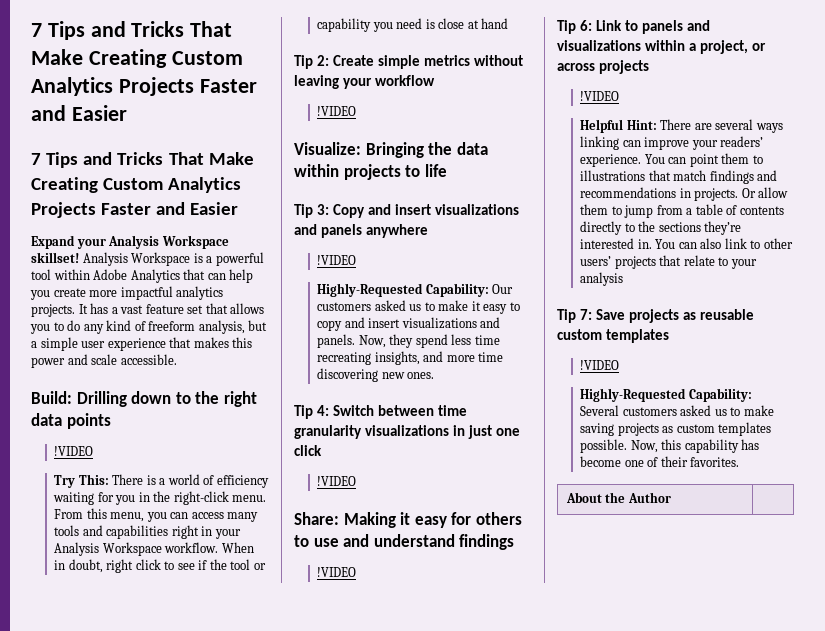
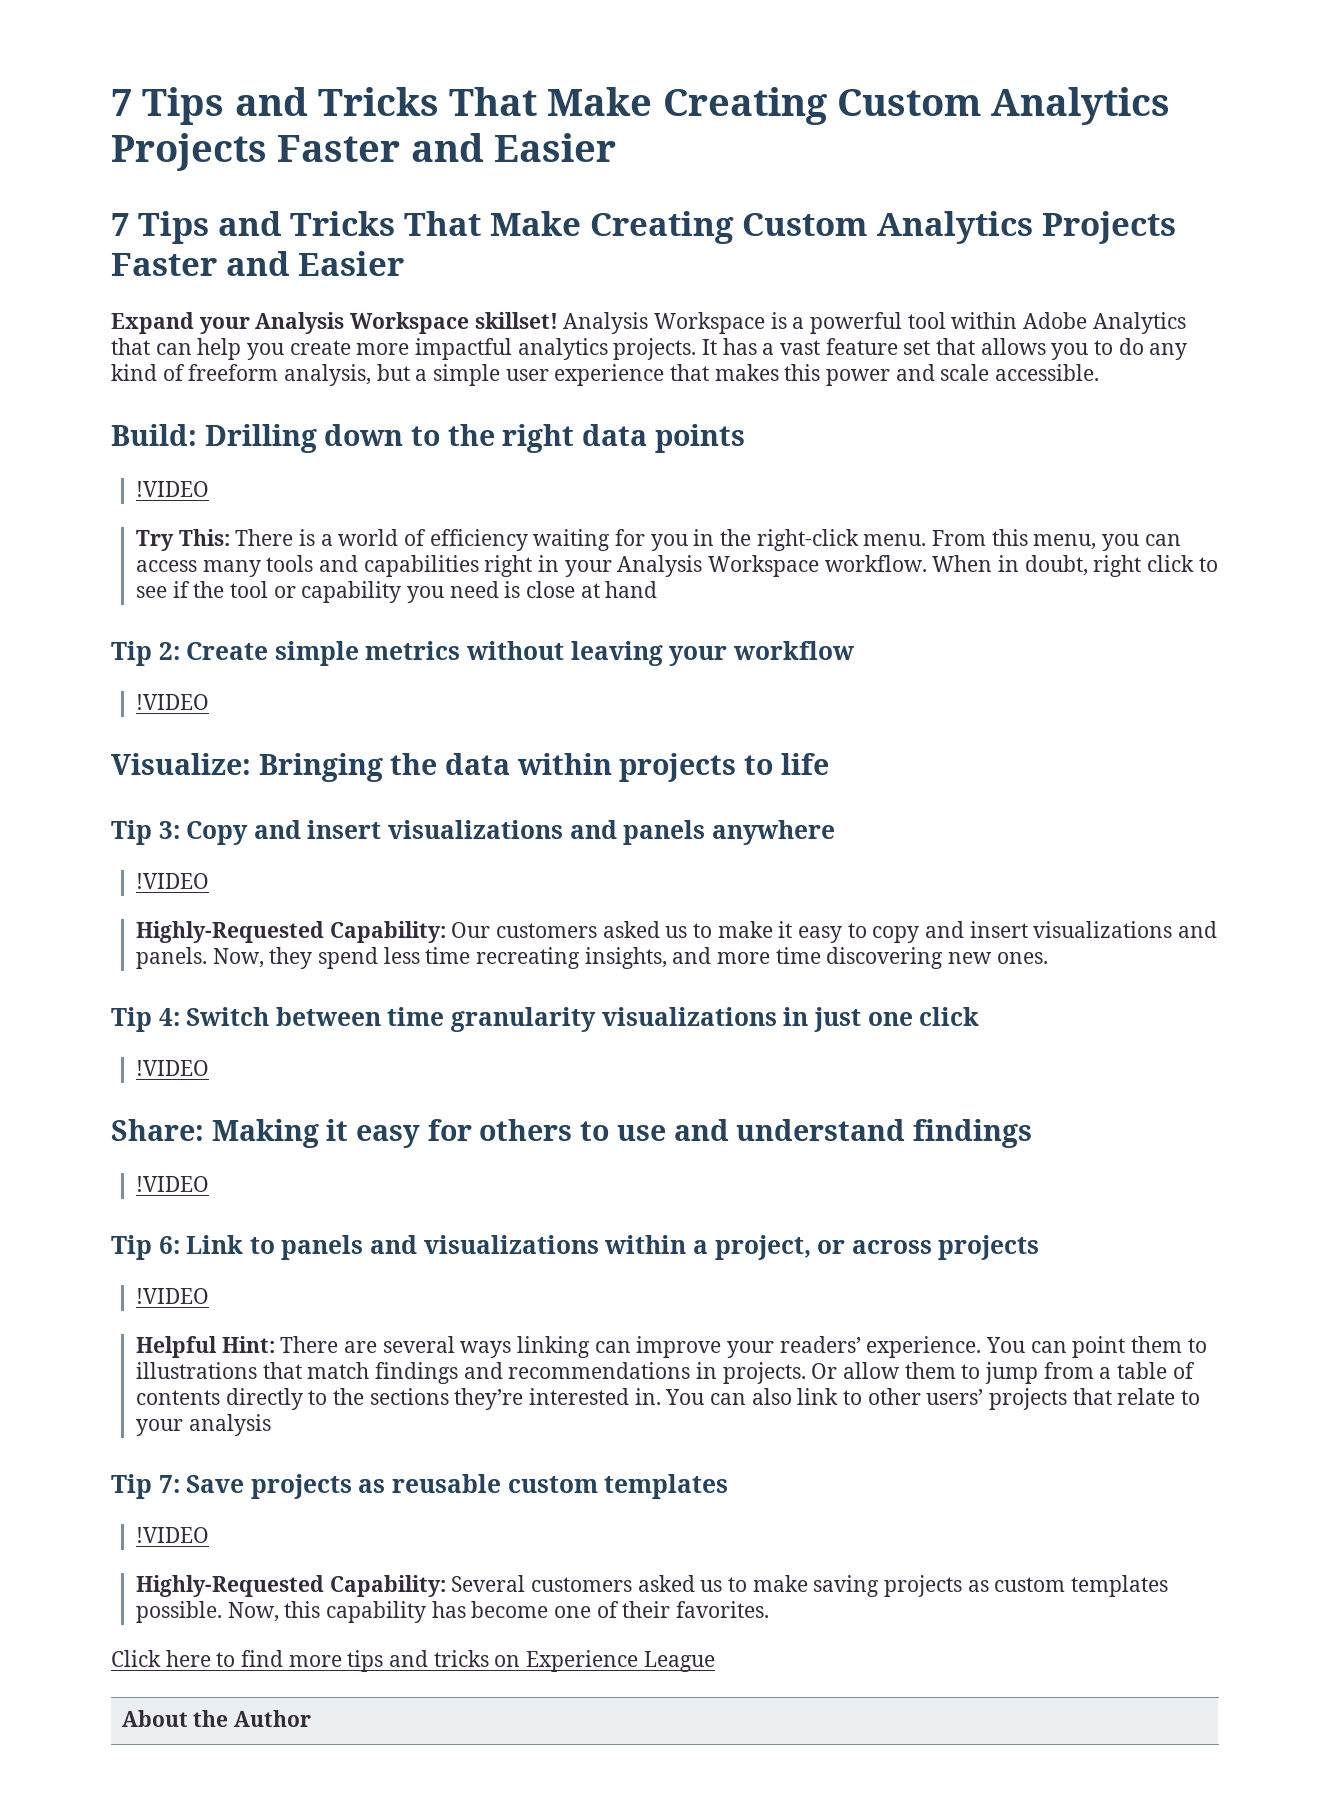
+ Click here to find more tips and tricks on Experience League

